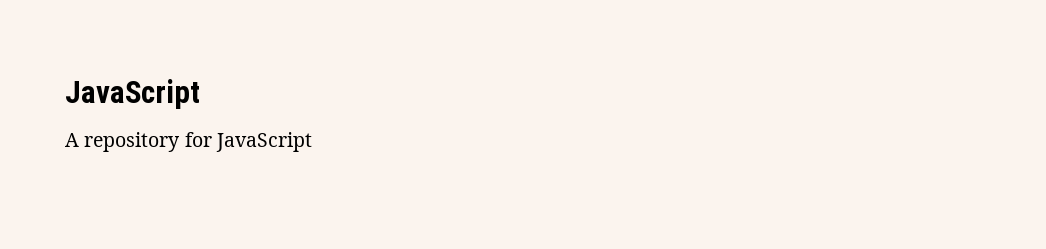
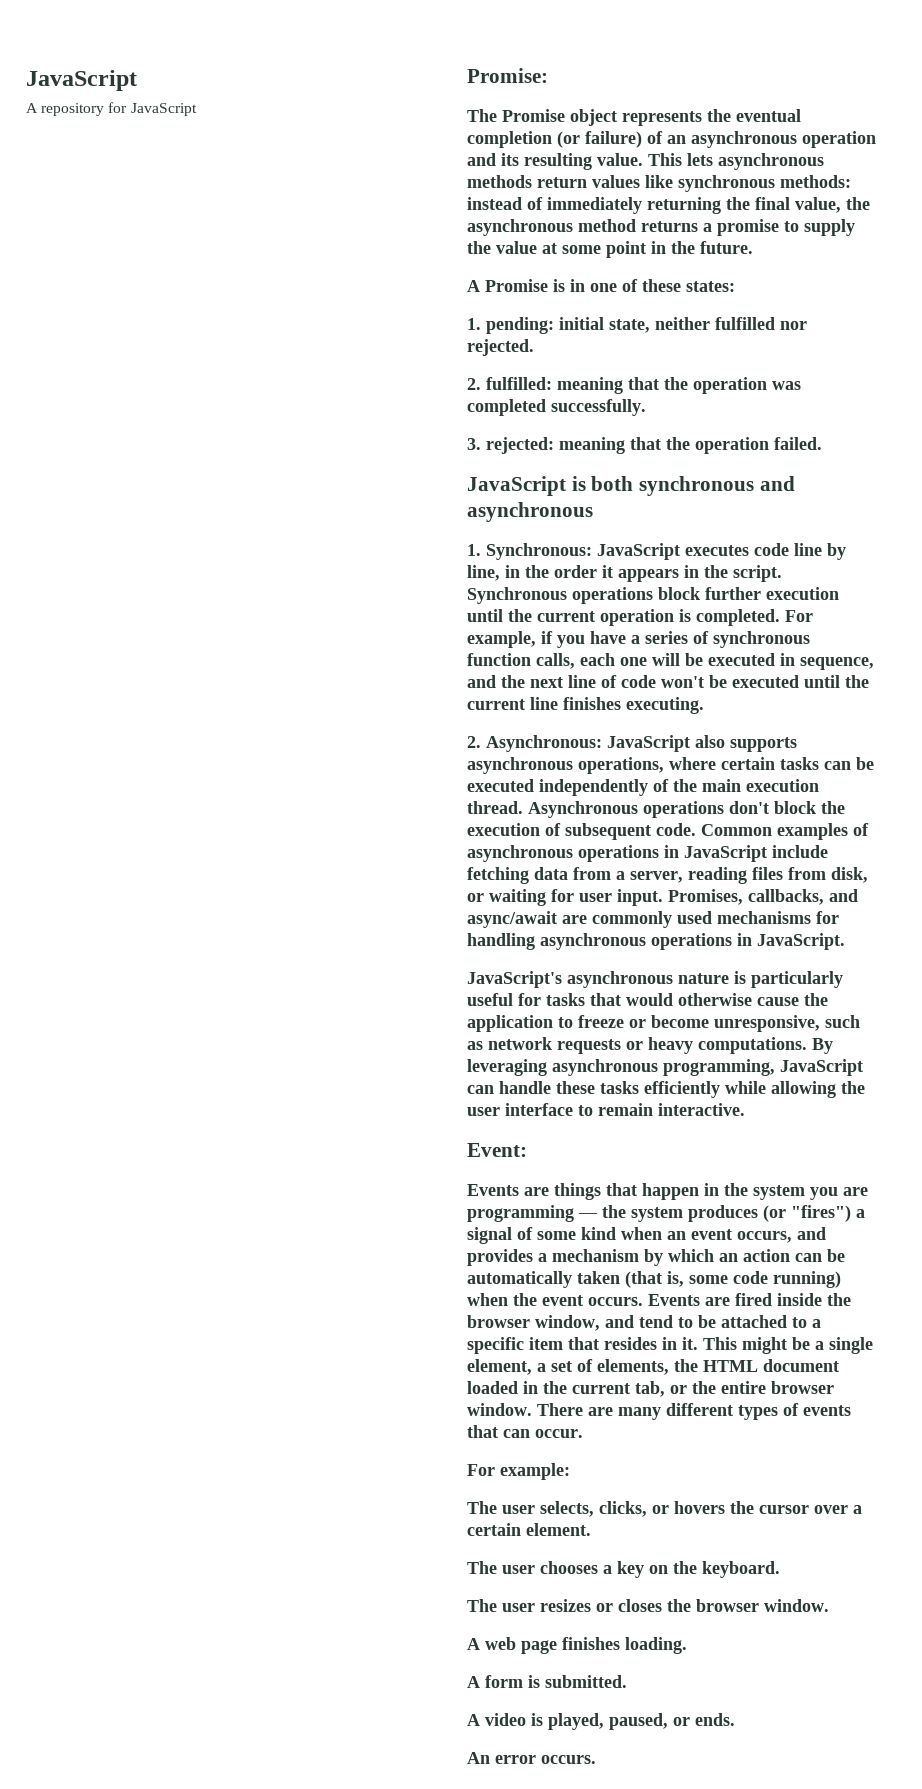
+ Promise:
+ The Promise object represents the eventual completion (or failure) of an asynchronous operation and its resulting value. This lets asynchronous methods return values like synchronous methods: instead of immediately returning the final value, the asynchronous method returns a promise to supply the value at some point in the future.
+ A Promise is in one of these states:
+ 1. pending: initial state, neither fulfilled nor rejected.
+ 2. fulfilled: meaning that the operation was completed successfully.
+ 3. rejected: meaning that the operation failed.
+ JavaScript is both synchronous and asynchronous
+ 1. Synchronous: JavaScript executes code line by line, in the order it appears in the script. Synchronous operations block further execution until the current operation is completed. For example, if you have a series of synchronous function calls, each one will be executed in sequence, and the next line of code won't be executed until the current line finishes executing.
+ 2. Asynchronous: JavaScript also supports asynchronous operations, where certain tasks can be executed independently of the main execution thread. Asynchronous operations don't block the execution of subsequent code. Common examples of asynchronous operations in JavaScript include fetching data from a server, reading files from disk, or waiting for user input. Promises, callbacks, and async/await are commonly used mechanisms for handling asynchronous operations in JavaScript.
+ JavaScript's asynchronous nature is particularly useful for tasks that would otherwise cause the application to freeze or become unresponsive, such as network requests or heavy computations. By leveraging asynchronous programming, JavaScript can handle these tasks efficiently while allowing the user interface to remain interactive.
+ Event:
+ Events are things that happen in the system you are programming — the system produces (or "fires") a signal of some kind when an event occurs, and provides a mechanism by which an action can be automatically taken (that is, some code running) when the event occurs. Events are fired inside the browser window, and tend to be attached to a specific item that resides in it. This might be a single element, a set of elements, the HTML document loaded in the current tab, or the entire browser window. There are many different types of events that can occur.
+ For example:
+ The user selects, clicks, or hovers the cursor over a certain element.
+ The user chooses a key on the keyboard.
+ The user resizes or closes the browser window.
+ A web page finishes loading.
+ A form is submitted.
+ A video is played, paused, or ends.
+ An error occurs.

